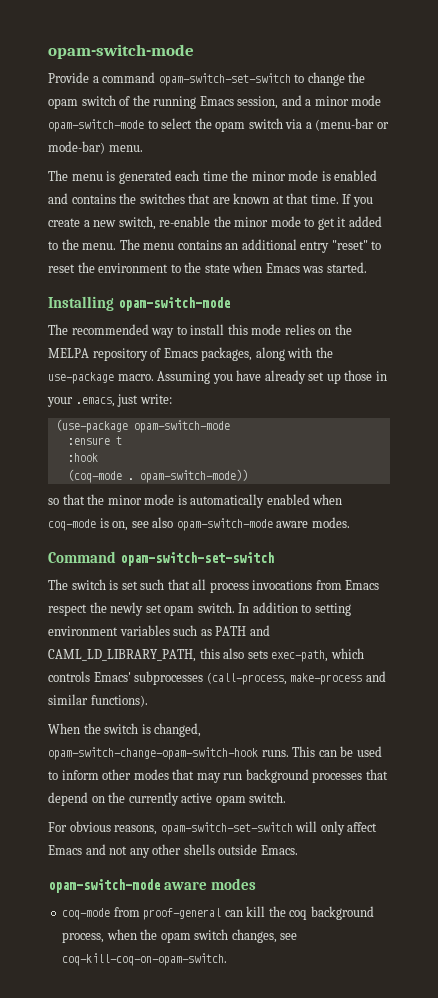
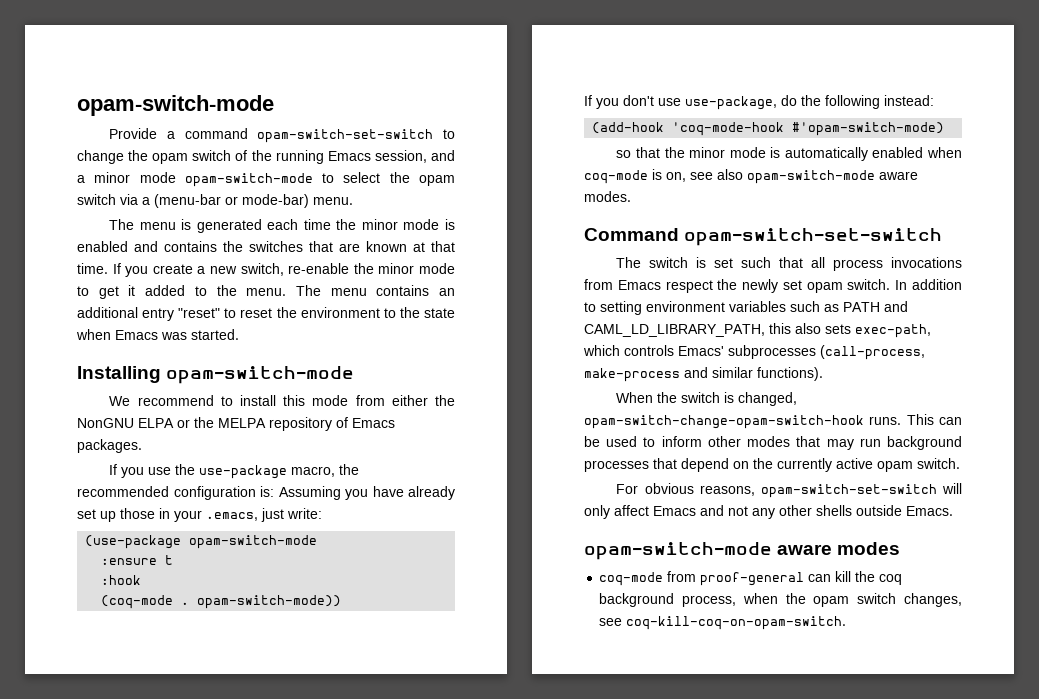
- The recommended way to install this mode relies on the MELPA repository of Emacs packages, along with the use-package macro. Assuming you have already set up those in your .emacs, just write:
+ We recommend to install this mode from either the NonGNU ELPA or the MELPA repository of Emacs packages.
+ If you use the use-package macro, the recommended configuration is: Assuming you have already set up those in your .emacs, just write:
+ If you don't use use-package, do the following instead:
+ (add-hook 'coq-mode-hook #'opam-switch-mode)

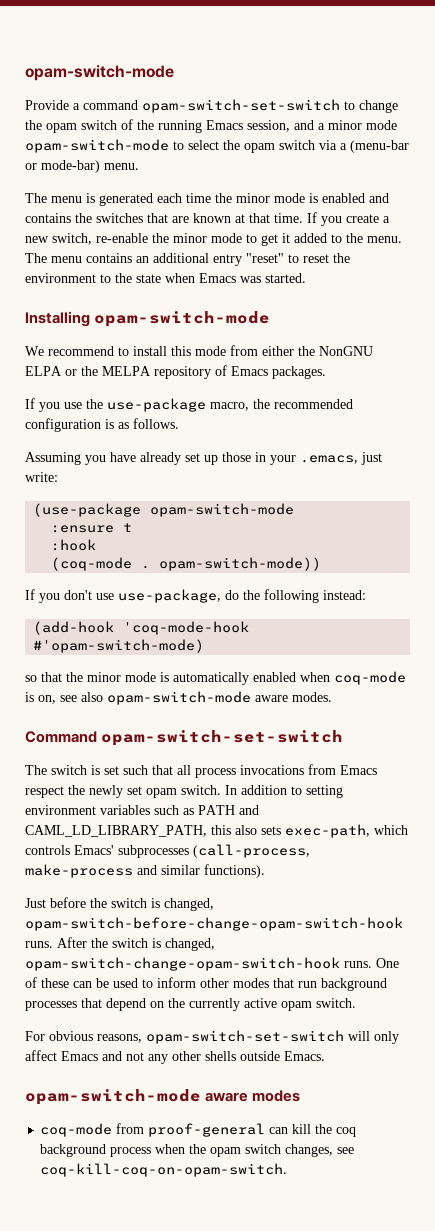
- If you use the use-package macro, the recommended configuration is: Assuming you have already set up those in your .emacs, just write:
+ If you use the use-package macro, the recommended configuration is as follows.
+ Assuming you have already set up those in your .emacs, just write:
- When the switch is changed, opam-switch-change-opam-switch-hook runs.
+ Just before the switch is changed, opam-switch-before-change-opam-switch-hook runs. After the switch is changed, opam-switch-change-opam-switch-hook runs.
- This can be used to inform other modes that may run background processes that depend on the currently active opam switch.
+ One of these can be used to inform other modes that run background processes that depend on the currently active opam switch.
- coq-mode from proof-general can kill the coq background process, when the opam switch changes, see coq-kill-coq-on-opam-switch.
+ coq-mode from proof-general can kill the coq background process when the opam switch changes, see coq-kill-coq-on-opam-switch.

